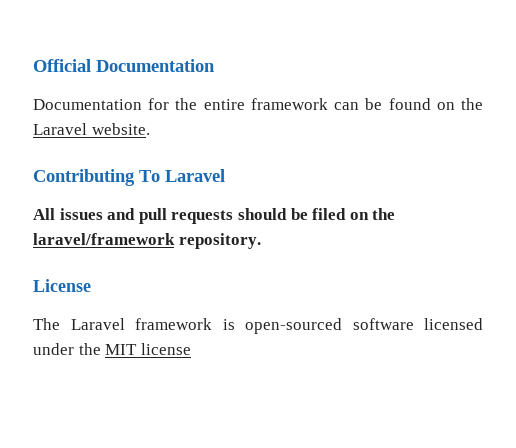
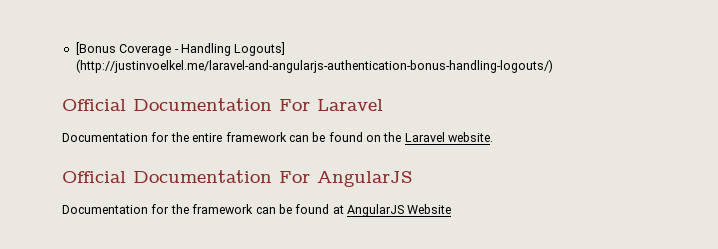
- Official Documentation
+ [Bonus Coverage - Handling Logouts] (http://justinvoelkel.me/laravel-and-angularjs-authentication-bonus-handling-logouts/)
+ Official Documentation For Laravel
- Contributing To Laravel
- All issues and pull requests should be filed on the laravel/framework repository.
- License
- The Laravel framework is open-sourced software licensed under the MIT license
+ Official Documentation For AngularJS
+ Documentation for the framework can be found at AngularJS Website

